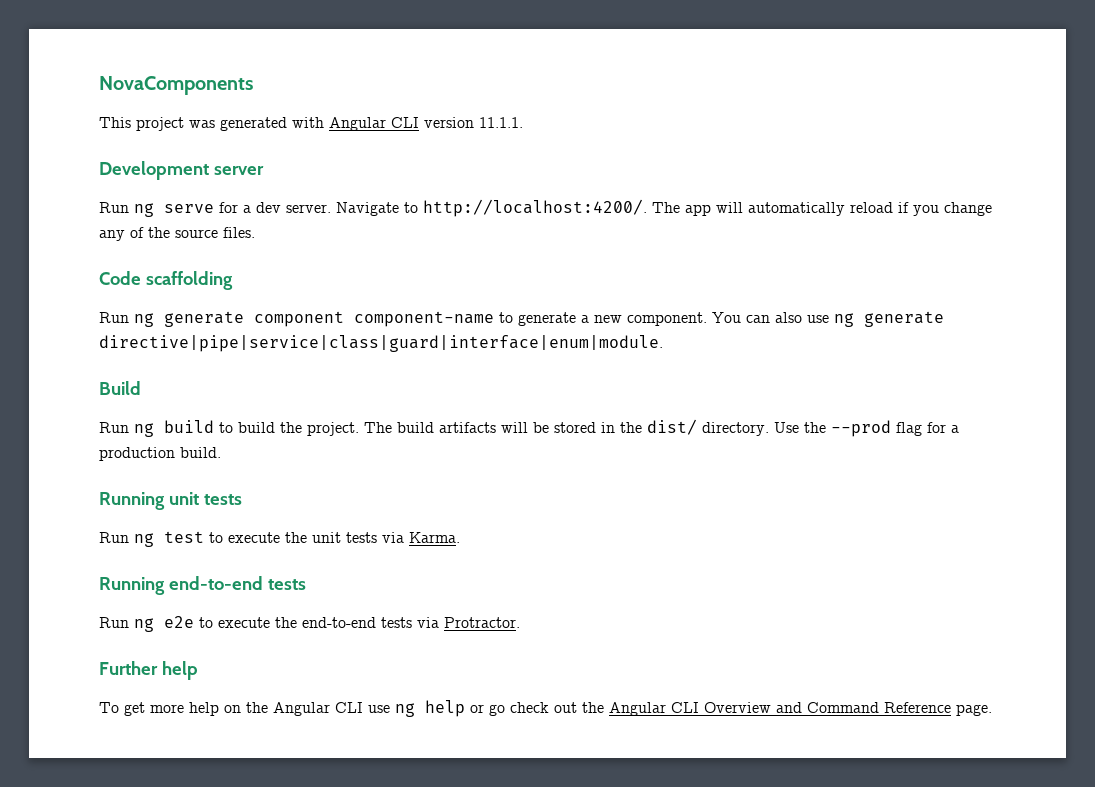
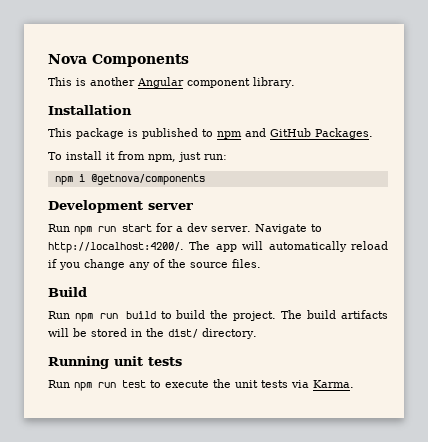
- NovaComponents
- This project was generated with Angular CLI version 11.1.1.
+ Nova Components
+ This is another Angular component library.
+ Installation
+ This package is published to npm and GitHub Packages.
+ To install it from npm, just run:
+ npm i @getnova/components
- Run ng serve for a dev server.
+ Run npm run start for a dev server.
- Code scaffolding
- Run ng generate component component-name to generate a new component. You can also use ng generate directive|pipe|service|class|guard|interface|enum|module.
- Run ng build to build the project.
+ Run npm run build to build the project.
- Use the --prod flag for a production build.
- Run ng test to execute the unit tests via Karma.
+ Run npm run test to execute the unit tests via Karma.
- Running end-to-end tests
- Run ng e2e to execute the end-to-end tests via Protractor.
- Further help
- To get more help on the Angular CLI use ng help or go check out the Angular CLI Overview and Command Reference page.

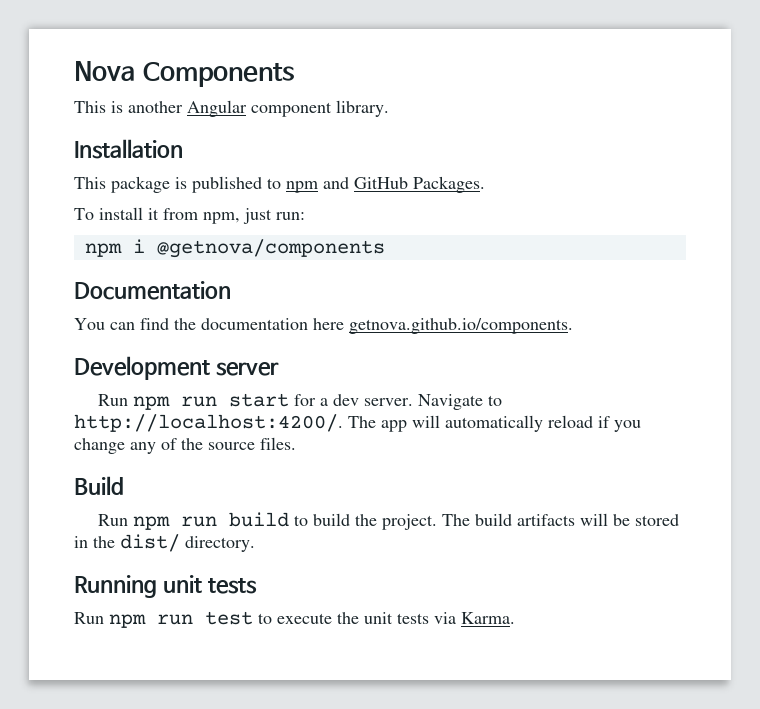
+ Documentation
+ You can find the documentation here getnova.github.io/components.

